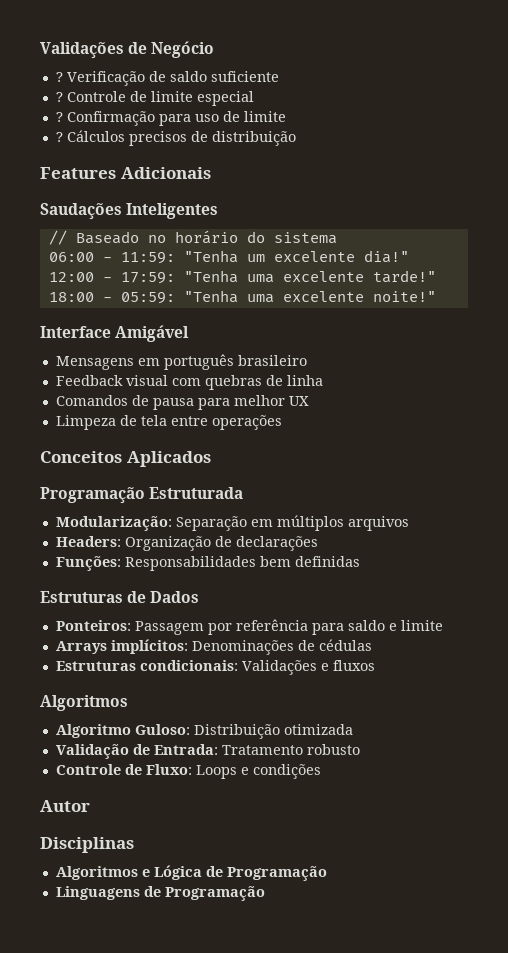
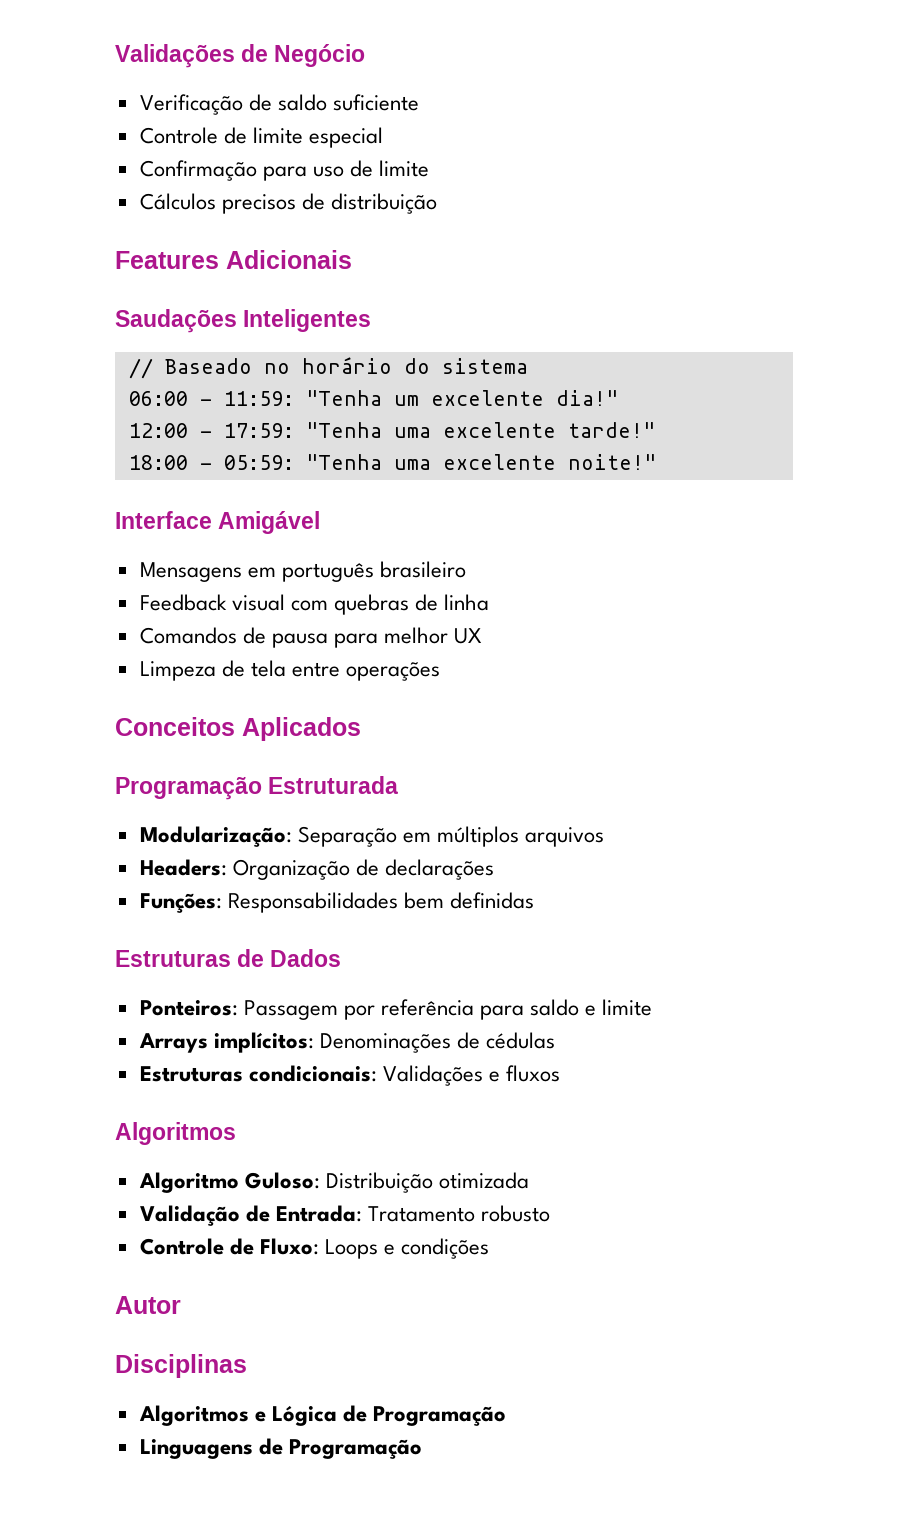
  Validações de Negócio
- ? Verificação de saldo suficiente
- ? Controle de limite especial
- ? Confirmação para uso de limite
- ? Cálculos precisos de distribuição
+ Verificação de saldo suficiente
+ Controle de limite especial
+ Confirmação para uso de limite
+ Cálculos precisos de distribuição

